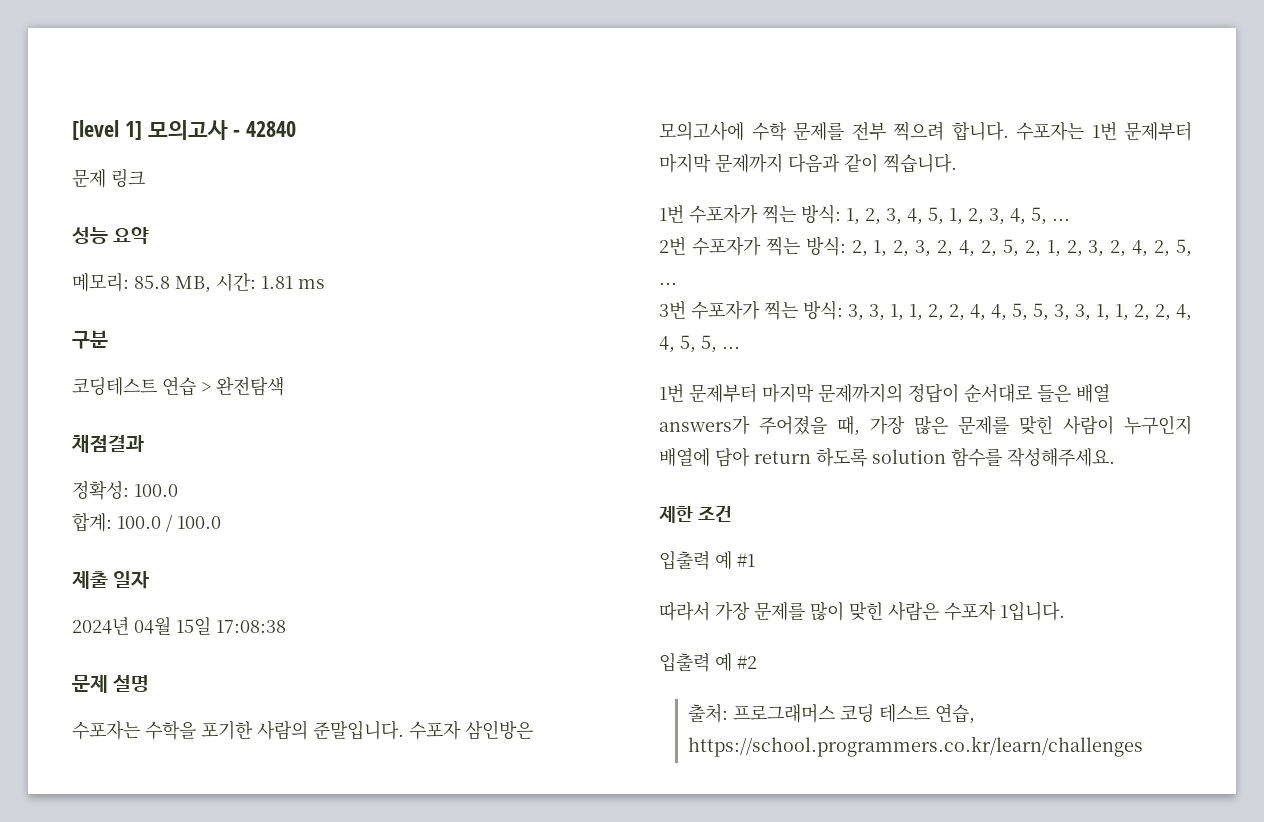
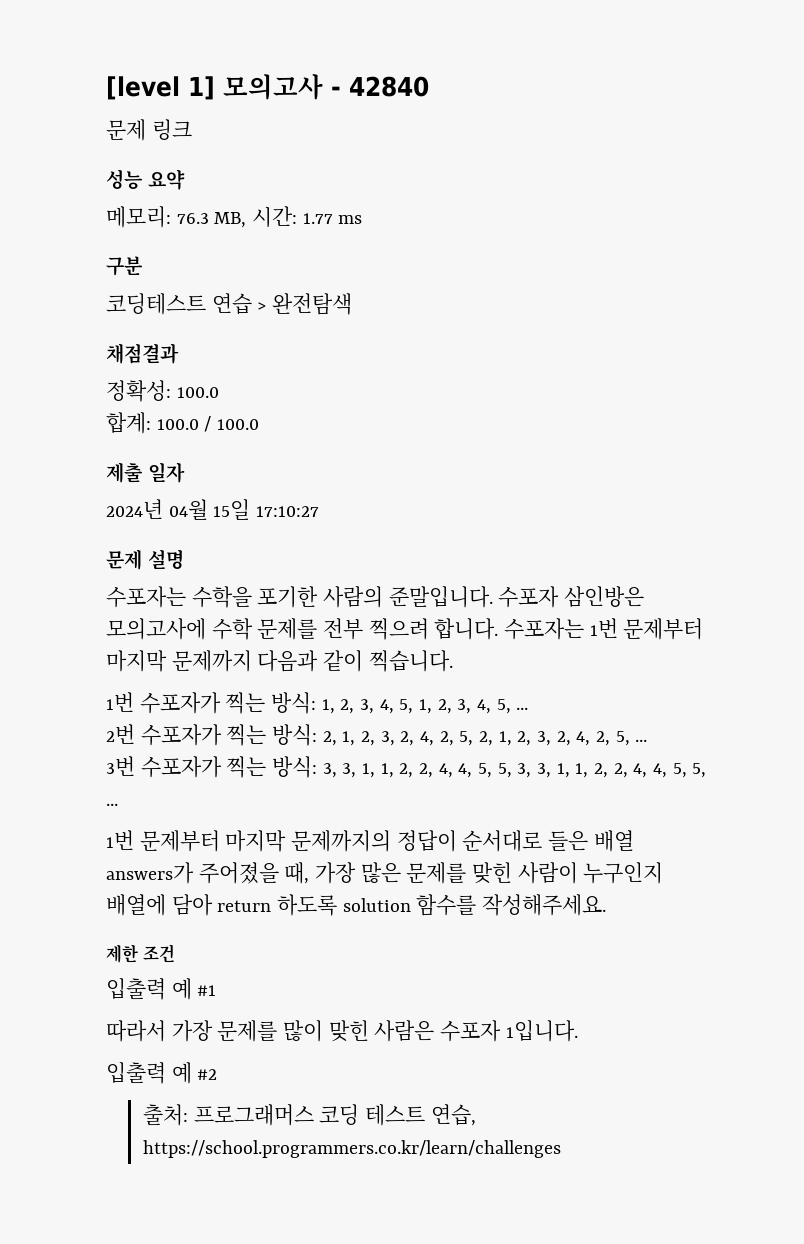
- 메모리: 85.8 MB, 시간: 1.81 ms
+ 메모리: 76.3 MB, 시간: 1.77 ms
- 2024년 04월 15일 17:08:38
+ 2024년 04월 15일 17:10:27

